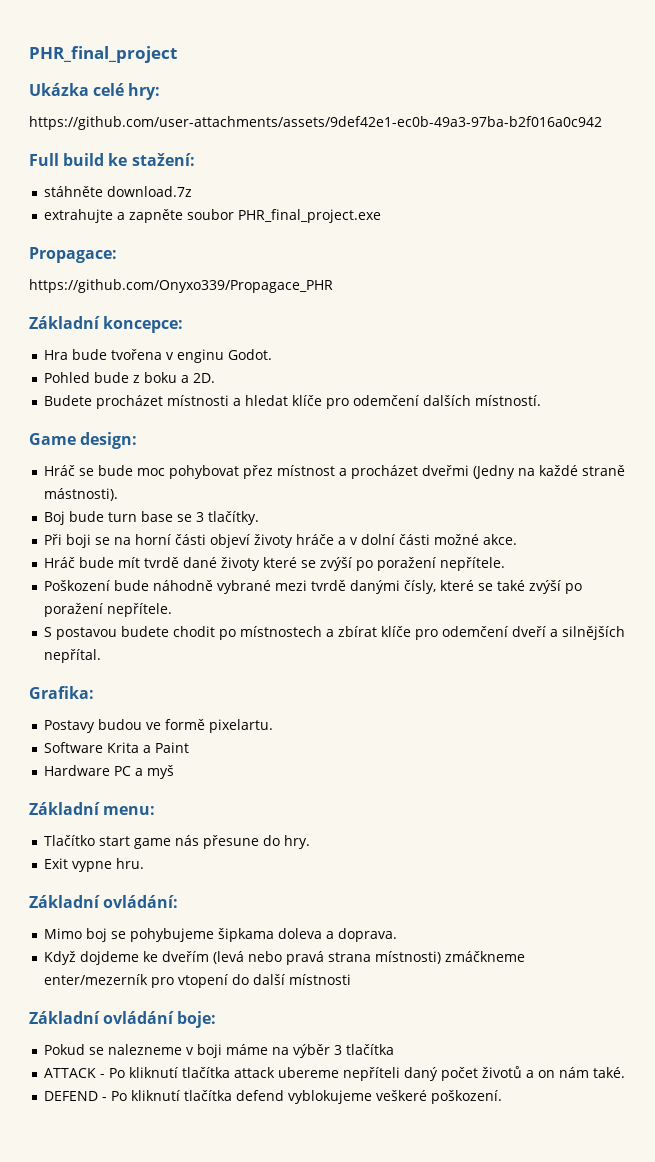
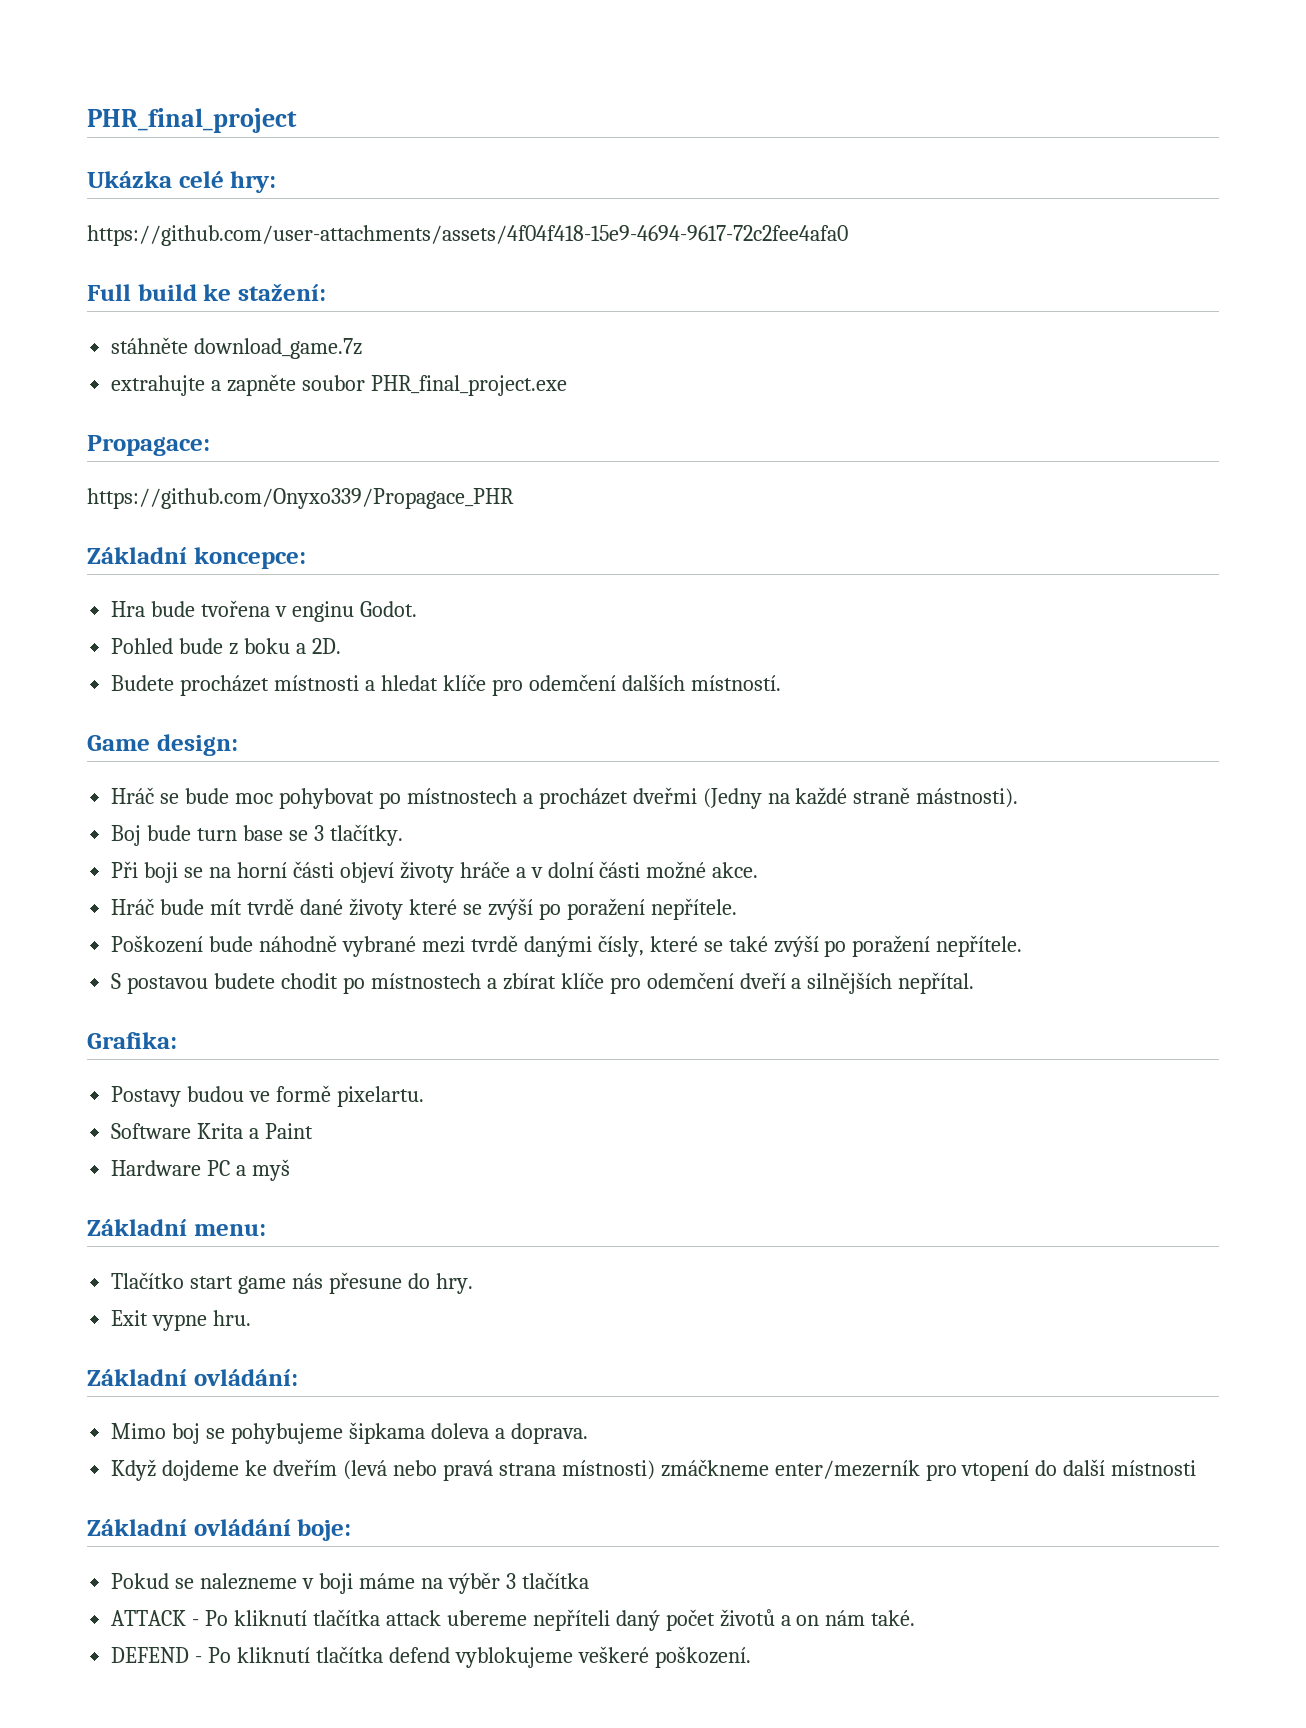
- https://github.com/user-attachments/assets/9def42e1-ec0b-49a3-97ba-b2f016a0c942
+ https://github.com/user-attachments/assets/4f04f418-15e9-4694-9617-72c2fee4afa0
- stáhněte download.7z
+ stáhněte download_game.7z
- Hráč se bude moc pohybovat přez místnost a procházet dveřmi (Jedny na každé straně mástnosti).
+ Hráč se bude moc pohybovat po místnostech a procházet dveřmi (Jedny na každé straně mástnosti).

